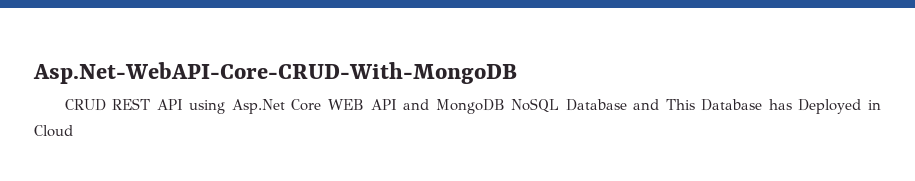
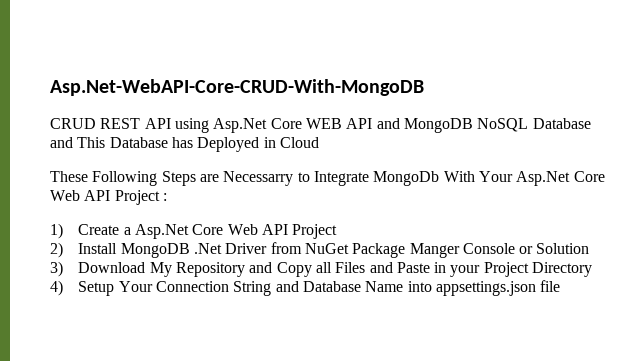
+ These Following Steps are Necessarry to Integrate MongoDb With Your Asp.Net Core Web API Project :
+ 1) Create a Asp.Net Core Web API Project
+ 2) Install MongoDB .Net Driver from NuGet Package Manger Console or Solution
+ 3) Download My Repository and Copy all Files and Paste in your Project Directory
+ 4) Setup Your Connection String and Database Name into appsettings.json file

